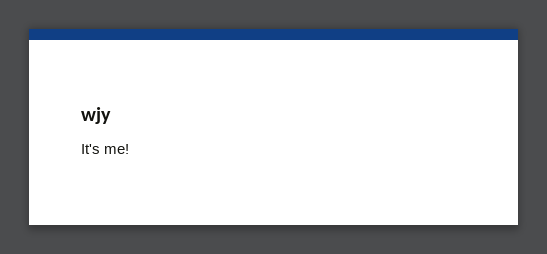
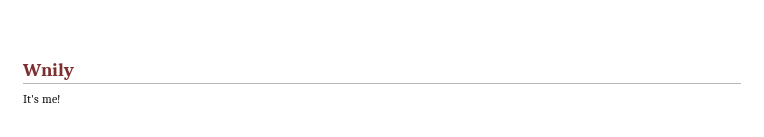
- wjy
+ Wnily

